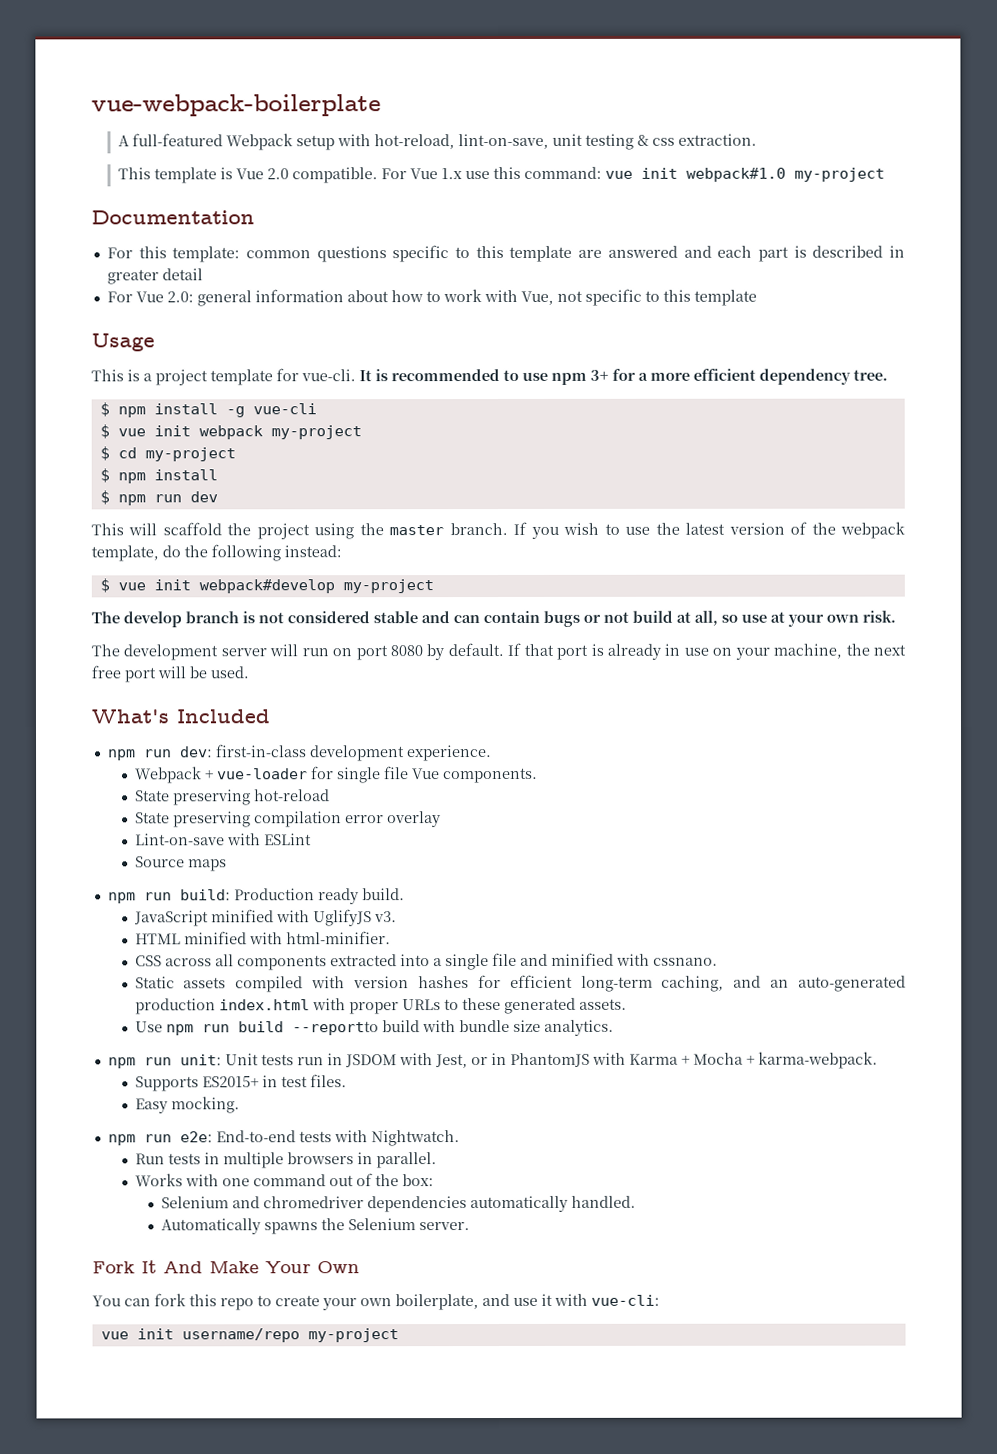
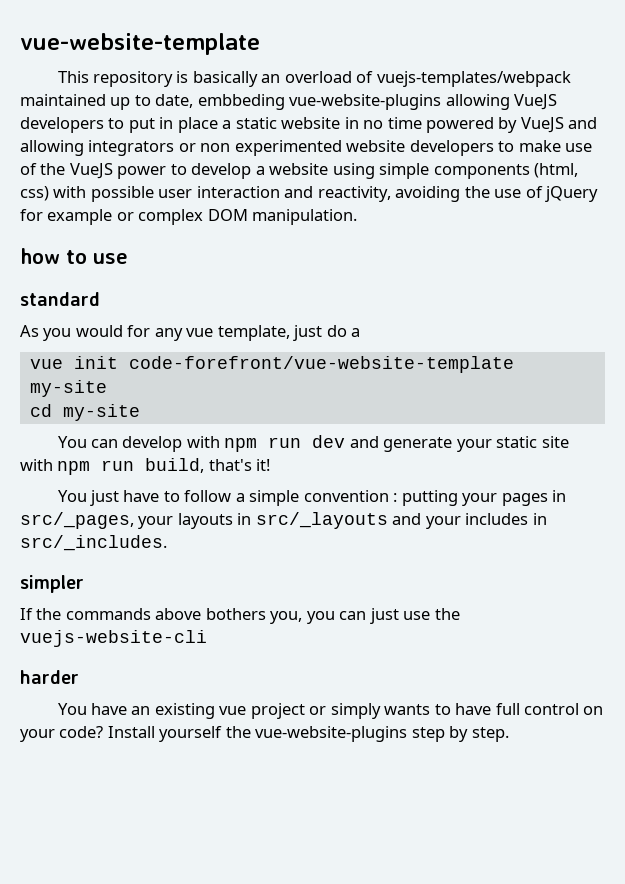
- vue-webpack-boilerplate
- A full-featured Webpack setup with hot-reload, lint-on-save, unit testing & css extraction.
- This template is Vue 2.0 compatible. For Vue 1.x use this command: vue init webpack#1.0 my-project
- Documentation
- For this template: common questions specific to this template are answered and each part is described in greater detail
- For Vue 2.0: general information about how to work with Vue, not specific to this template
- Usage
- This is a project template for vue-cli. It is recommended to use npm 3+ for a more efficient dependency tree.
- $ npm install -g vue-cli
- $ vue init webpack my-project
- $ cd my-project
- $ npm install
- $ npm run dev
- This will scaffold the project using the master branch. If you wish to use the latest version of the webpack template, do the following instead:
- $ vue init webpack#develop my-project
- The develop branch is not considered stable and can contain bugs or not build at all, so use at your own risk.
- The development server will run on port 8080 by default. If that port is already in use on your machine, the next free port will be used.
- What's Included
- npm run dev: first-in-class development experience.
- Webpack + vue-loader for single file Vue components.
- State preserving hot-reload
- State preserving compilation error overlay
- Lint-on-save with ESLint
- Source maps
- npm run build: Production ready build.
- JavaScript minified with UglifyJS v3.
- HTML minified with html-minifier.
- CSS across all components extracted into a single file and minified with cssnano.
- Static assets compiled with version hashes for efficient long-term caching, and an auto-generated production index.html with proper URLs to these generated assets.
- Use npm run build --reportto build with bundle size analytics.
- npm run unit: Unit tests run in JSDOM with Jest, or in PhantomJS with Karma + Mocha + karma-webpack.
- Supports ES2015+ in test files.
- Easy mocking.
- npm run e2e: End-to-end tests with Nightwatch.
- Run tests in multiple browsers in parallel.
- Works with one command out of the box:
- Selenium and chromedriver dependencies automatically handled.
- Automatically spawns the Selenium server.
- Fork It And Make Your Own
- You can fork this repo to create your own boilerplate, and use it with vue-cli:
- vue init username/repo my-project
+ vue-website-template
+ This repository is basically an overload of vuejs-templates/webpack maintained up to date, embbeding vue-website-plugins allowing VueJS developers to put in place a static website in no time powered by VueJS and allowing integrators or non experimented website developers to make use of the VueJS power to develop a website using simple components (html, css) with possible user interaction and reactivity, avoiding the use of jQuery for example or complex DOM manipulation.
+ how to use
+ standard
+ As you would for any vue template, just do a
+ vue init code-forefront/vue-website-template my-site
+ cd my-site
+ You can develop with npm run dev and generate your static site with npm run build, that's it!
+ You just have to follow a simple convention : putting your pages in src/_pages, your layouts in src/_layouts and your includes in src/_includes.
+ simpler
+ If the commands above bothers you, you can just use the vuejs-website-cli
+ harder
+ You have an existing vue project or simply wants to have full control on your code? Install yourself the vue-website-plugins step by step.

